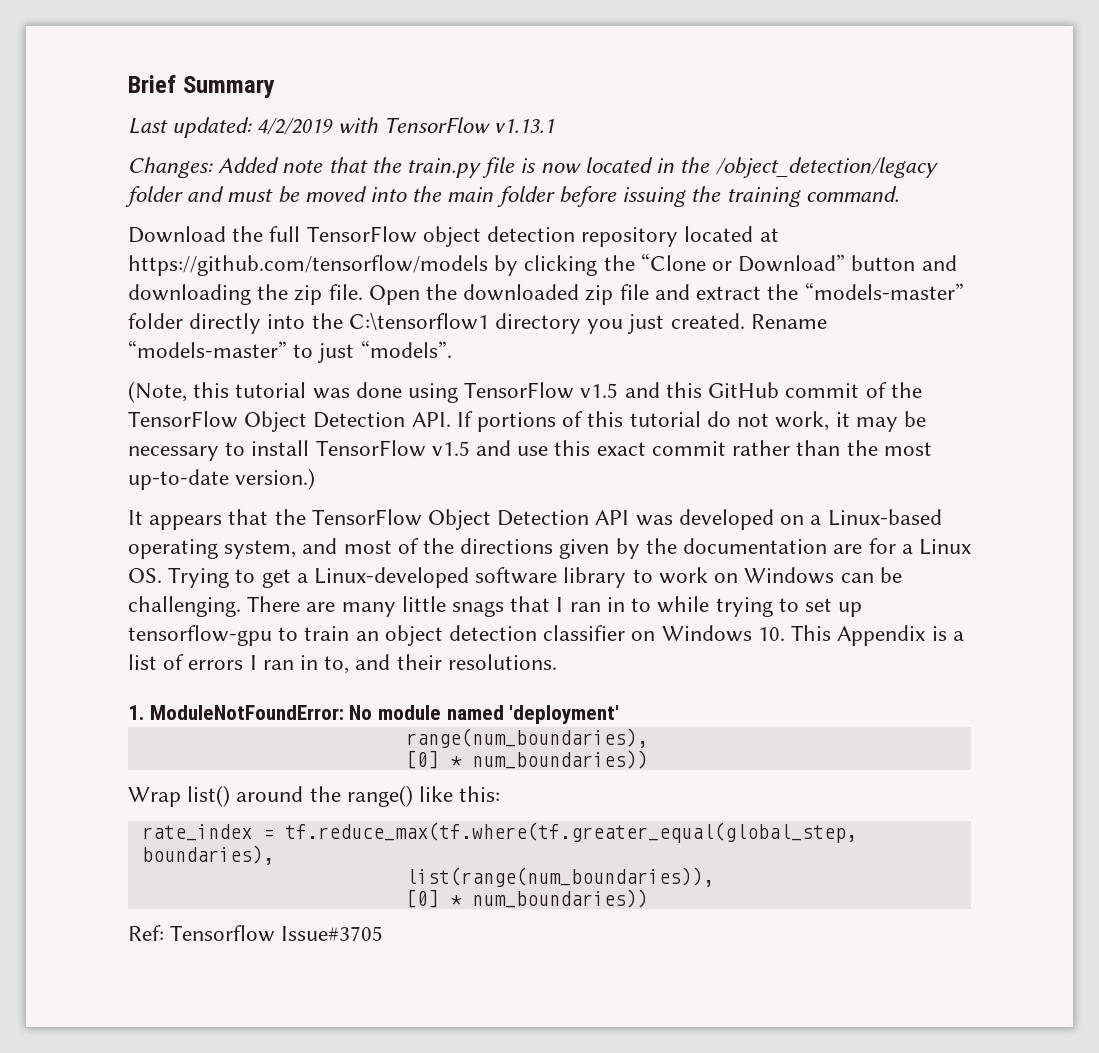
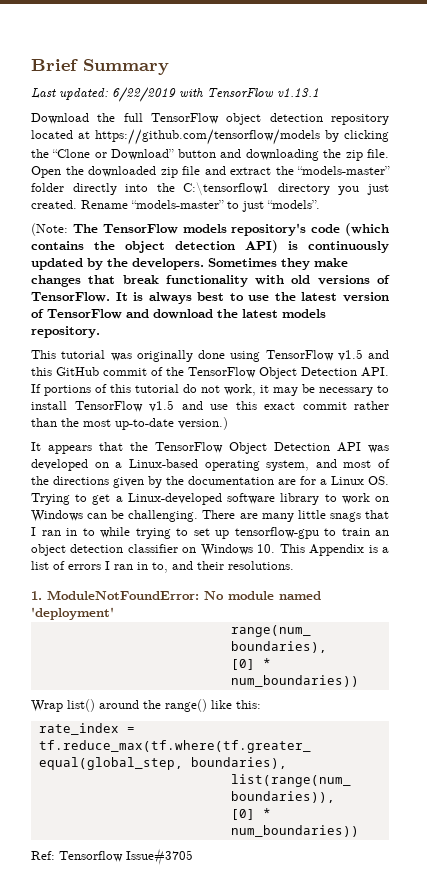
- Last updated: 4/2/2019 with TensorFlow v1.13.1
+ Last updated: 6/22/2019 with TensorFlow v1.13.1
- Changes: Added note that the train.py file is now located in the /object_detection/legacy folder and must be moved into the main folder before issuing the training command.
- (Note, this tutorial was done using TensorFlow v1.5 and this GitHub commit of the TensorFlow Object Detection API. If portions of this tutorial do not work, it may be necessary to install TensorFlow v1.5 and use this exact commit rather than the most up-to-date version.)
+ (Note: The TensorFlow models repository's code (which contains the object detection API) is continuously updated by the developers. Sometimes they make changes that break functionality with old versions of TensorFlow. It is always best to use the latest version of TensorFlow and download the latest models repository.
+ This tutorial was originally done using TensorFlow v1.5 and this GitHub commit of the TensorFlow Object Detection API. If portions of this tutorial do not work, it may be necessary to install TensorFlow v1.5 and use this exact commit rather than the most up-to-date version.)

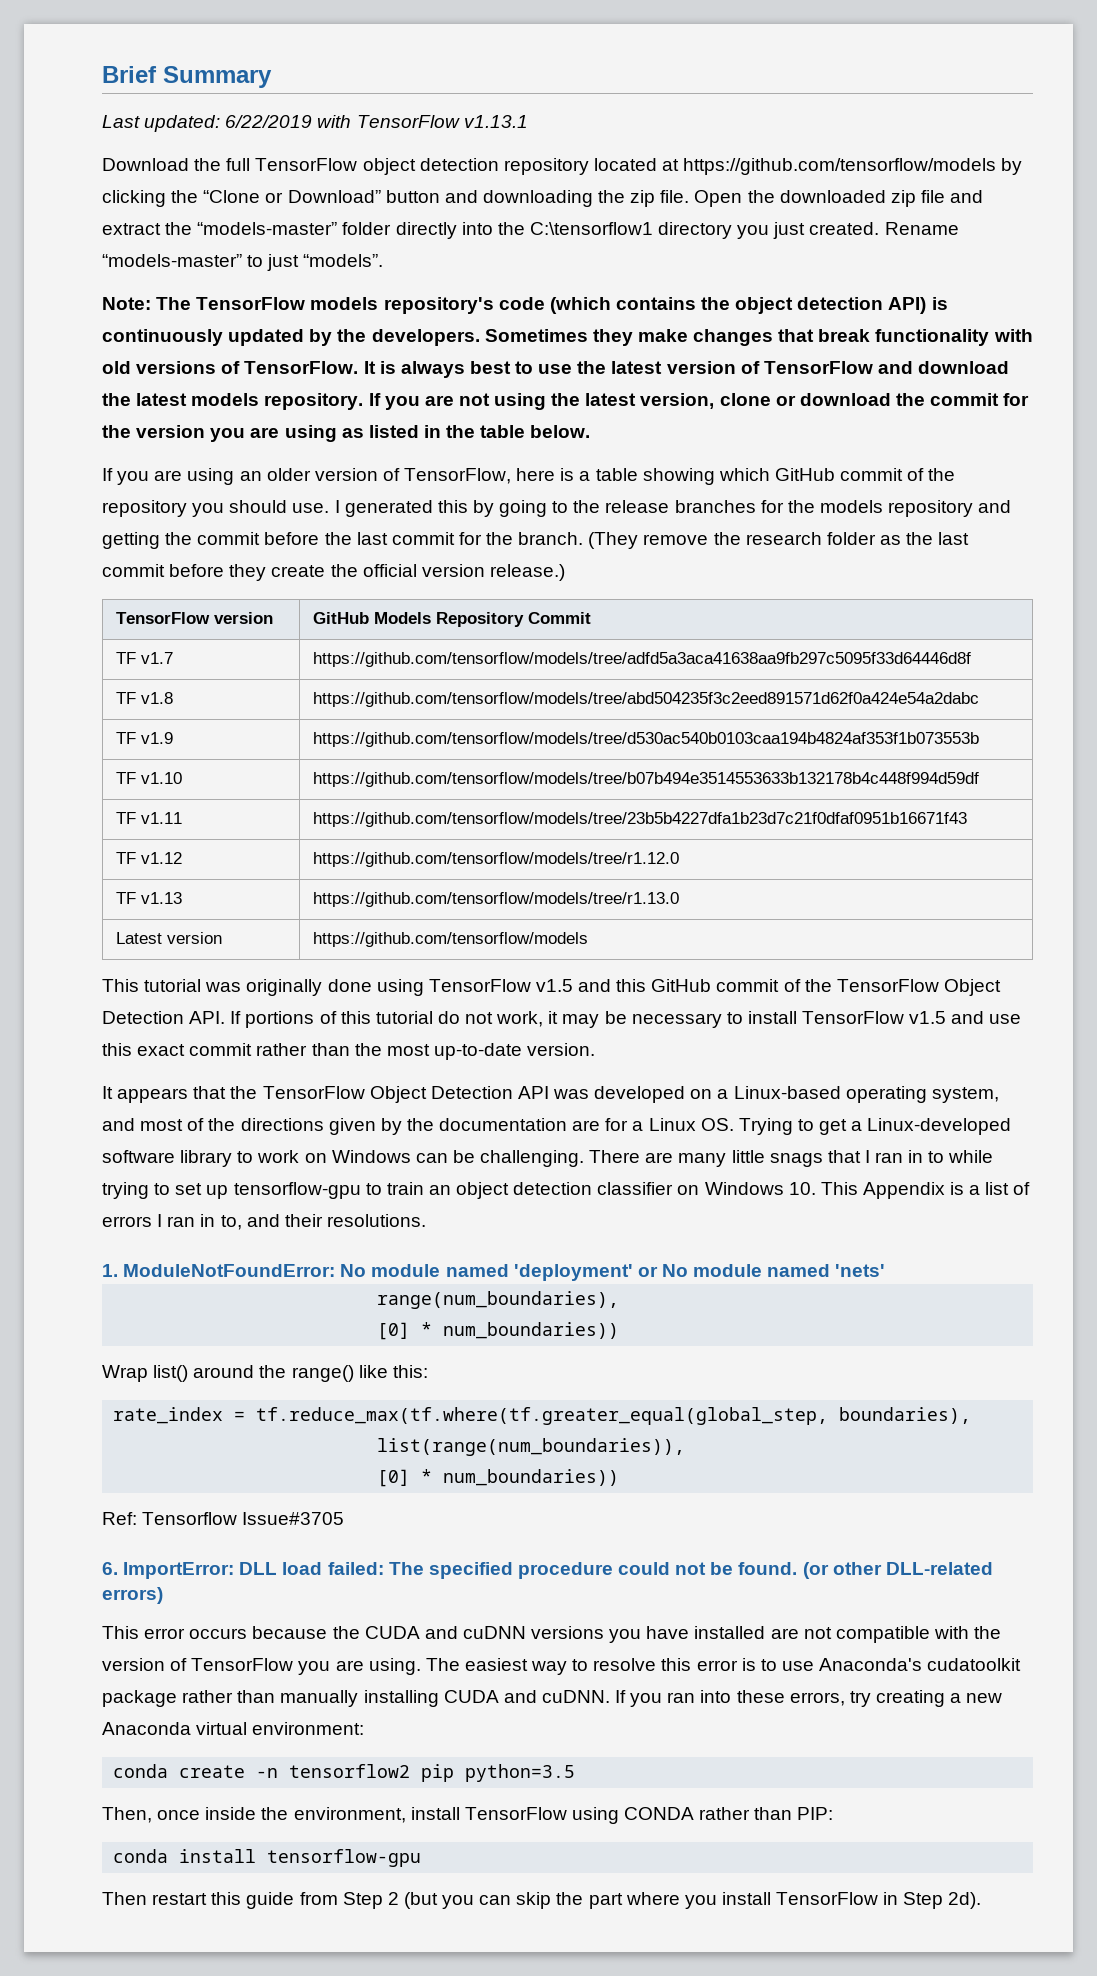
- (Note: The TensorFlow models repository's code (which contains the object detection API) is continuously updated by the developers.
+ Note: The TensorFlow models repository's code (which contains the object detection API) is continuously updated by the developers.
+ If you are not using the latest version, clone or download the commit for the version you are using as listed in the table below.
+ If you are using an older version of TensorFlow, here is a table showing which GitHub commit of the repository you should use. I generated this by going to the release branches for the models repository and getting the commit before the last commit for the branch. (They remove the research folder as the last commit before they create the official version release.)
+ TensorFlow version | GitHub Models Repository Commit
+ TF v1.7 | https://github.com/tensorflow/models/tree/adfd5a3aca41638aa9fb297c5095f33d64446d8f
+ TF v1.8 | https://github.com/tensorflow/models/tree/abd504235f3c2eed891571d62f0a424e54a2dabc
+ TF v1.9 | https://github.com/tensorflow/models/tree/d530ac540b0103caa194b4824af353f1b073553b
+ TF v1.10 | https://github.com/tensorflow/models/tree/b07b494e3514553633b132178b4c448f994d59df
+ TF v1.11 | https://github.com/tensorflow/models/tree/23b5b4227dfa1b23d7c21f0dfaf0951b16671f43
+ TF v1.12 | https://github.com/tensorflow/models/tree/r1.12.0
+ TF v1.13 | https://github.com/tensorflow/models/tree/r1.13.0
+ Latest version | https://github.com/tensorflow/models
- This tutorial was originally done using TensorFlow v1.5 and this GitHub commit of the TensorFlow Object Detection API. If portions of this tutorial do not work, it may be necessary to install TensorFlow v1.5 and use this exact commit rather than the most up-to-date version.)
+ This tutorial was originally done using TensorFlow v1.5 and this GitHub commit of the TensorFlow Object Detection API. If portions of this tutorial do not work, it may be necessary to install TensorFlow v1.5 and use this exact commit rather than the most up-to-date version.
- 1. ModuleNotFoundError: No module named 'deployment'
+ 1. ModuleNotFoundError: No module named 'deployment' or No module named 'nets'
+ 6. ImportError: DLL load failed: The specified procedure could not be found. (or other DLL-related errors)
+ This error occurs because the CUDA and cuDNN versions you have installed are not compatible with the version of TensorFlow you are using. The easiest way to resolve this error is to use Anaconda's cudatoolkit package rather than manually installing CUDA and cuDNN. If you ran into these errors, try creating a new Anaconda virtual environment:
+ conda create -n tensorflow2 pip python=3.5
+ Then, once inside the environment, install TensorFlow using CONDA rather than PIP:
+ conda install tensorflow-gpu
+ Then restart this guide from Step 2 (but you can skip the part where you install TensorFlow in Step 2d).

